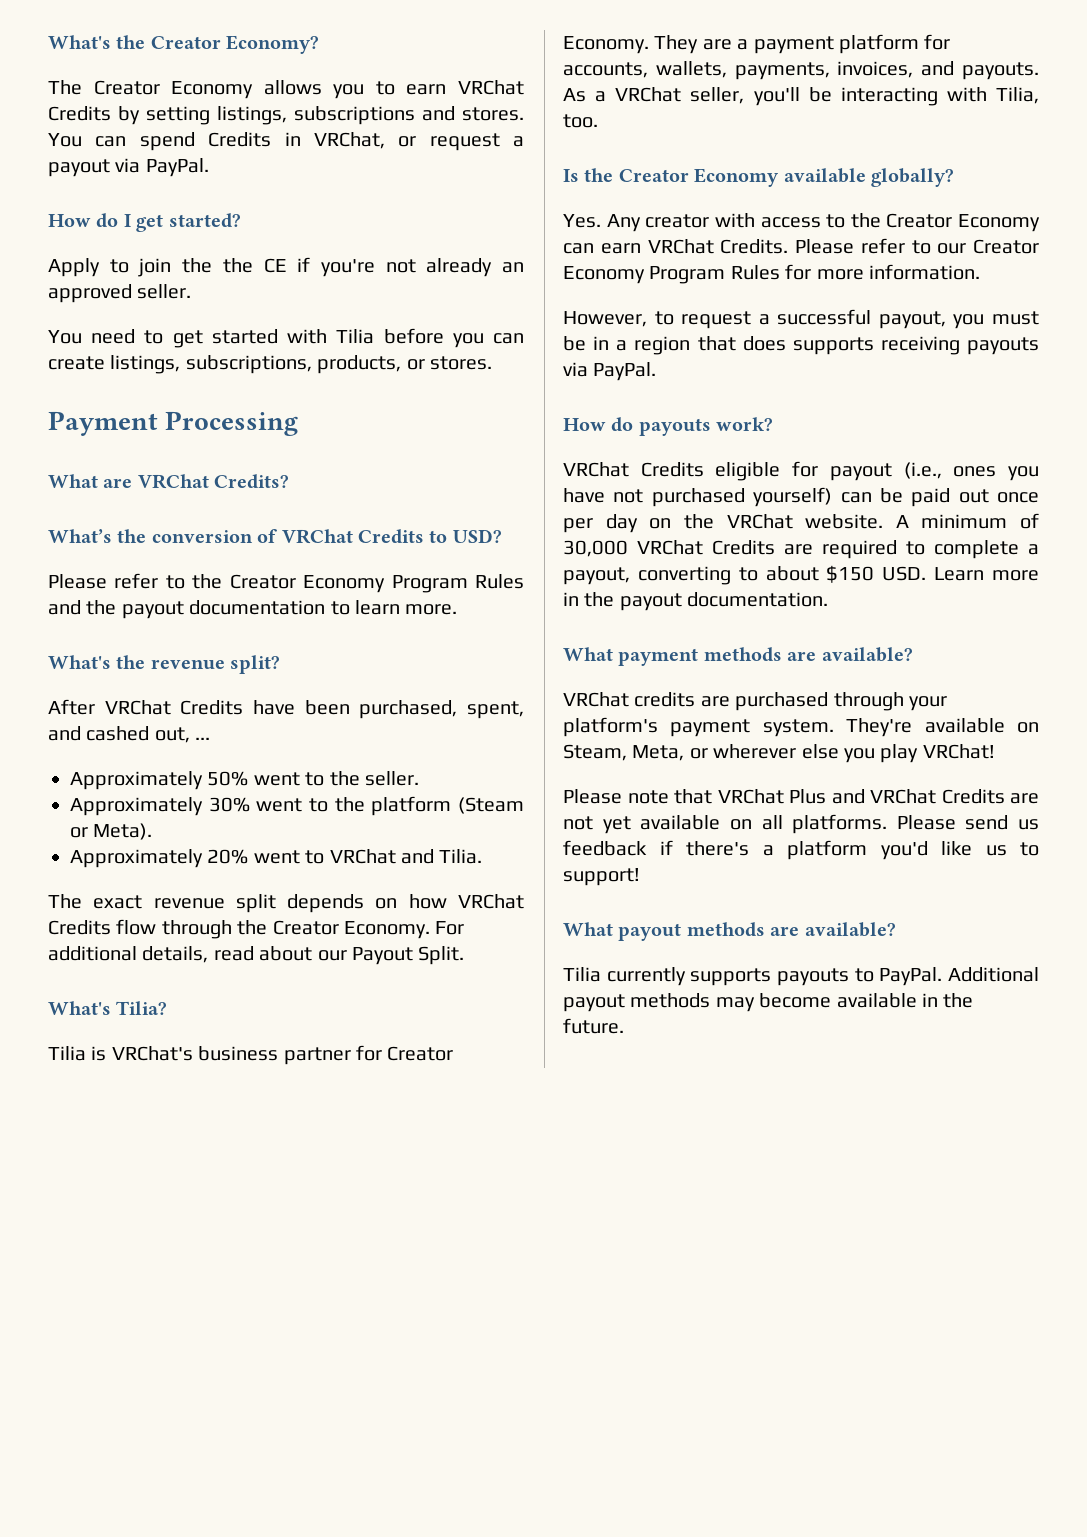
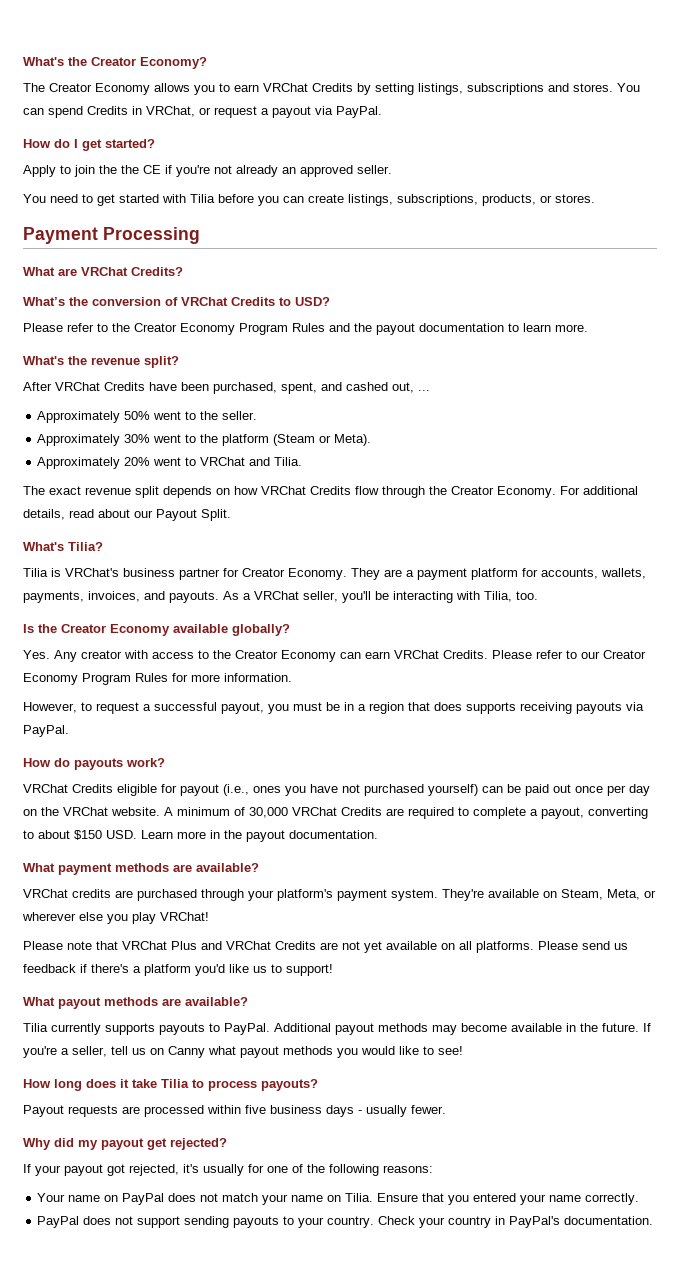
+ If you're a seller, tell us on Canny what payout methods you would like to see!
+ How long does it take Tilia to process payouts?
+ Payout requests are processed within five business days - usually fewer.
+ Why did my payout get rejected?
+ If your payout got rejected, it's usually for one of the following reasons:
+ Your name on PayPal does not match your name on Tilia. Ensure that you entered your name correctly.
+ PayPal does not support sending payouts to your country. Check your country in PayPal's documentation.

